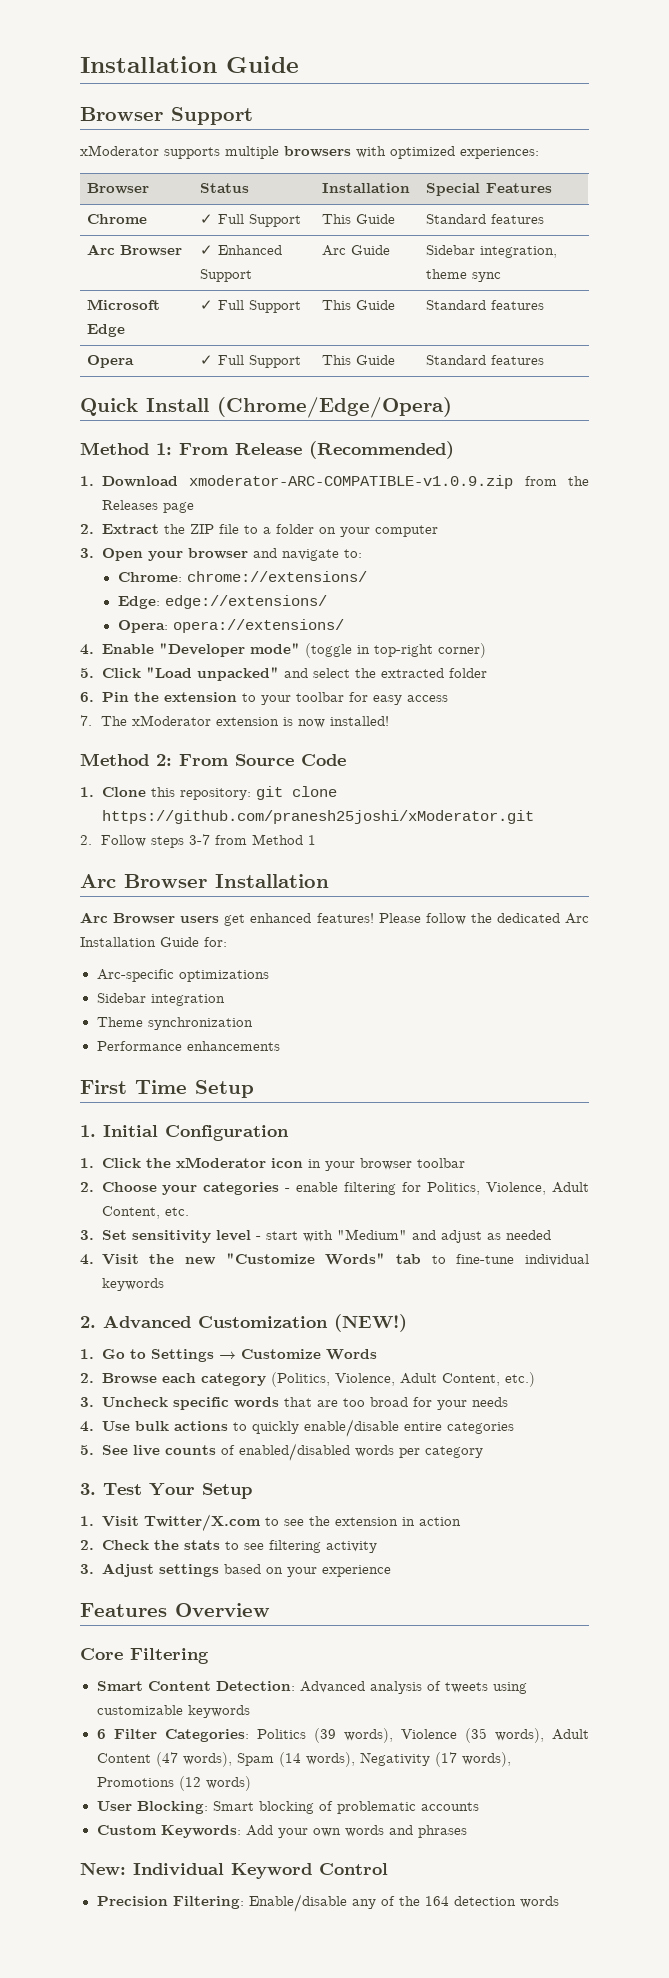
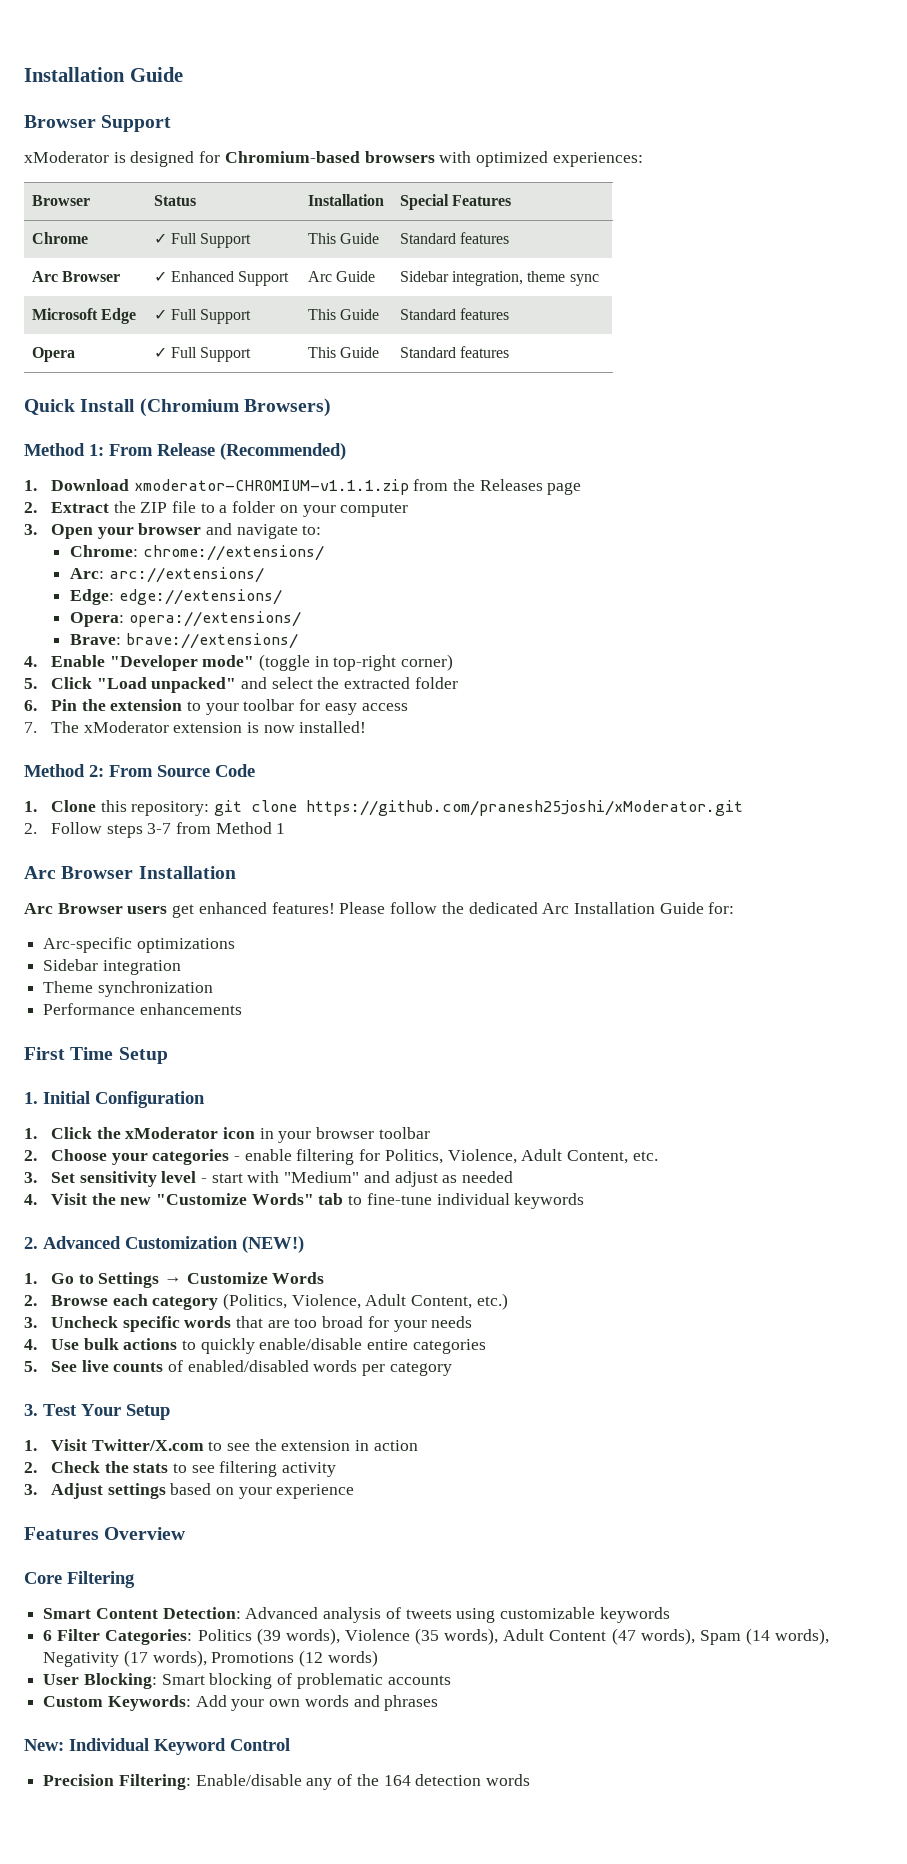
- xModerator supports multiple browsers with optimized experiences:
+ xModerator is designed for Chromium-based browsers with optimized experiences:
- Quick Install (Chrome/Edge/Opera)
+ Quick Install (Chromium Browsers)
- 1. Download xmoderator-ARC-COMPATIBLE-v1.0.9.zip from the Releases page
+ 1. Download xmoderator-CHROMIUM-v1.1.1.zip from the Releases page
+ Arc: arc://extensions/
+ Brave: brave://extensions/

